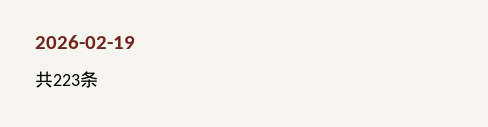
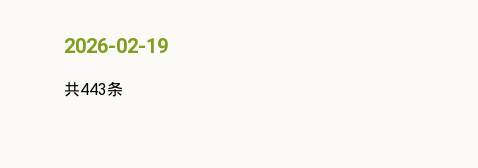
- 共223条
+ 共443条

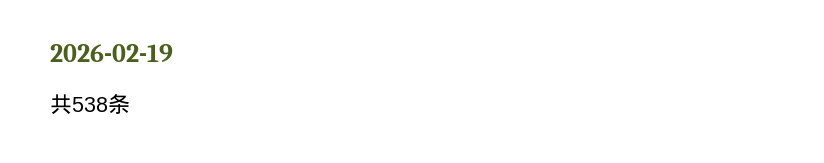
- 共443条
+ 共538条

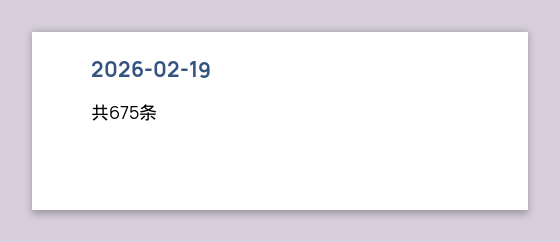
- 共538条
+ 共675条

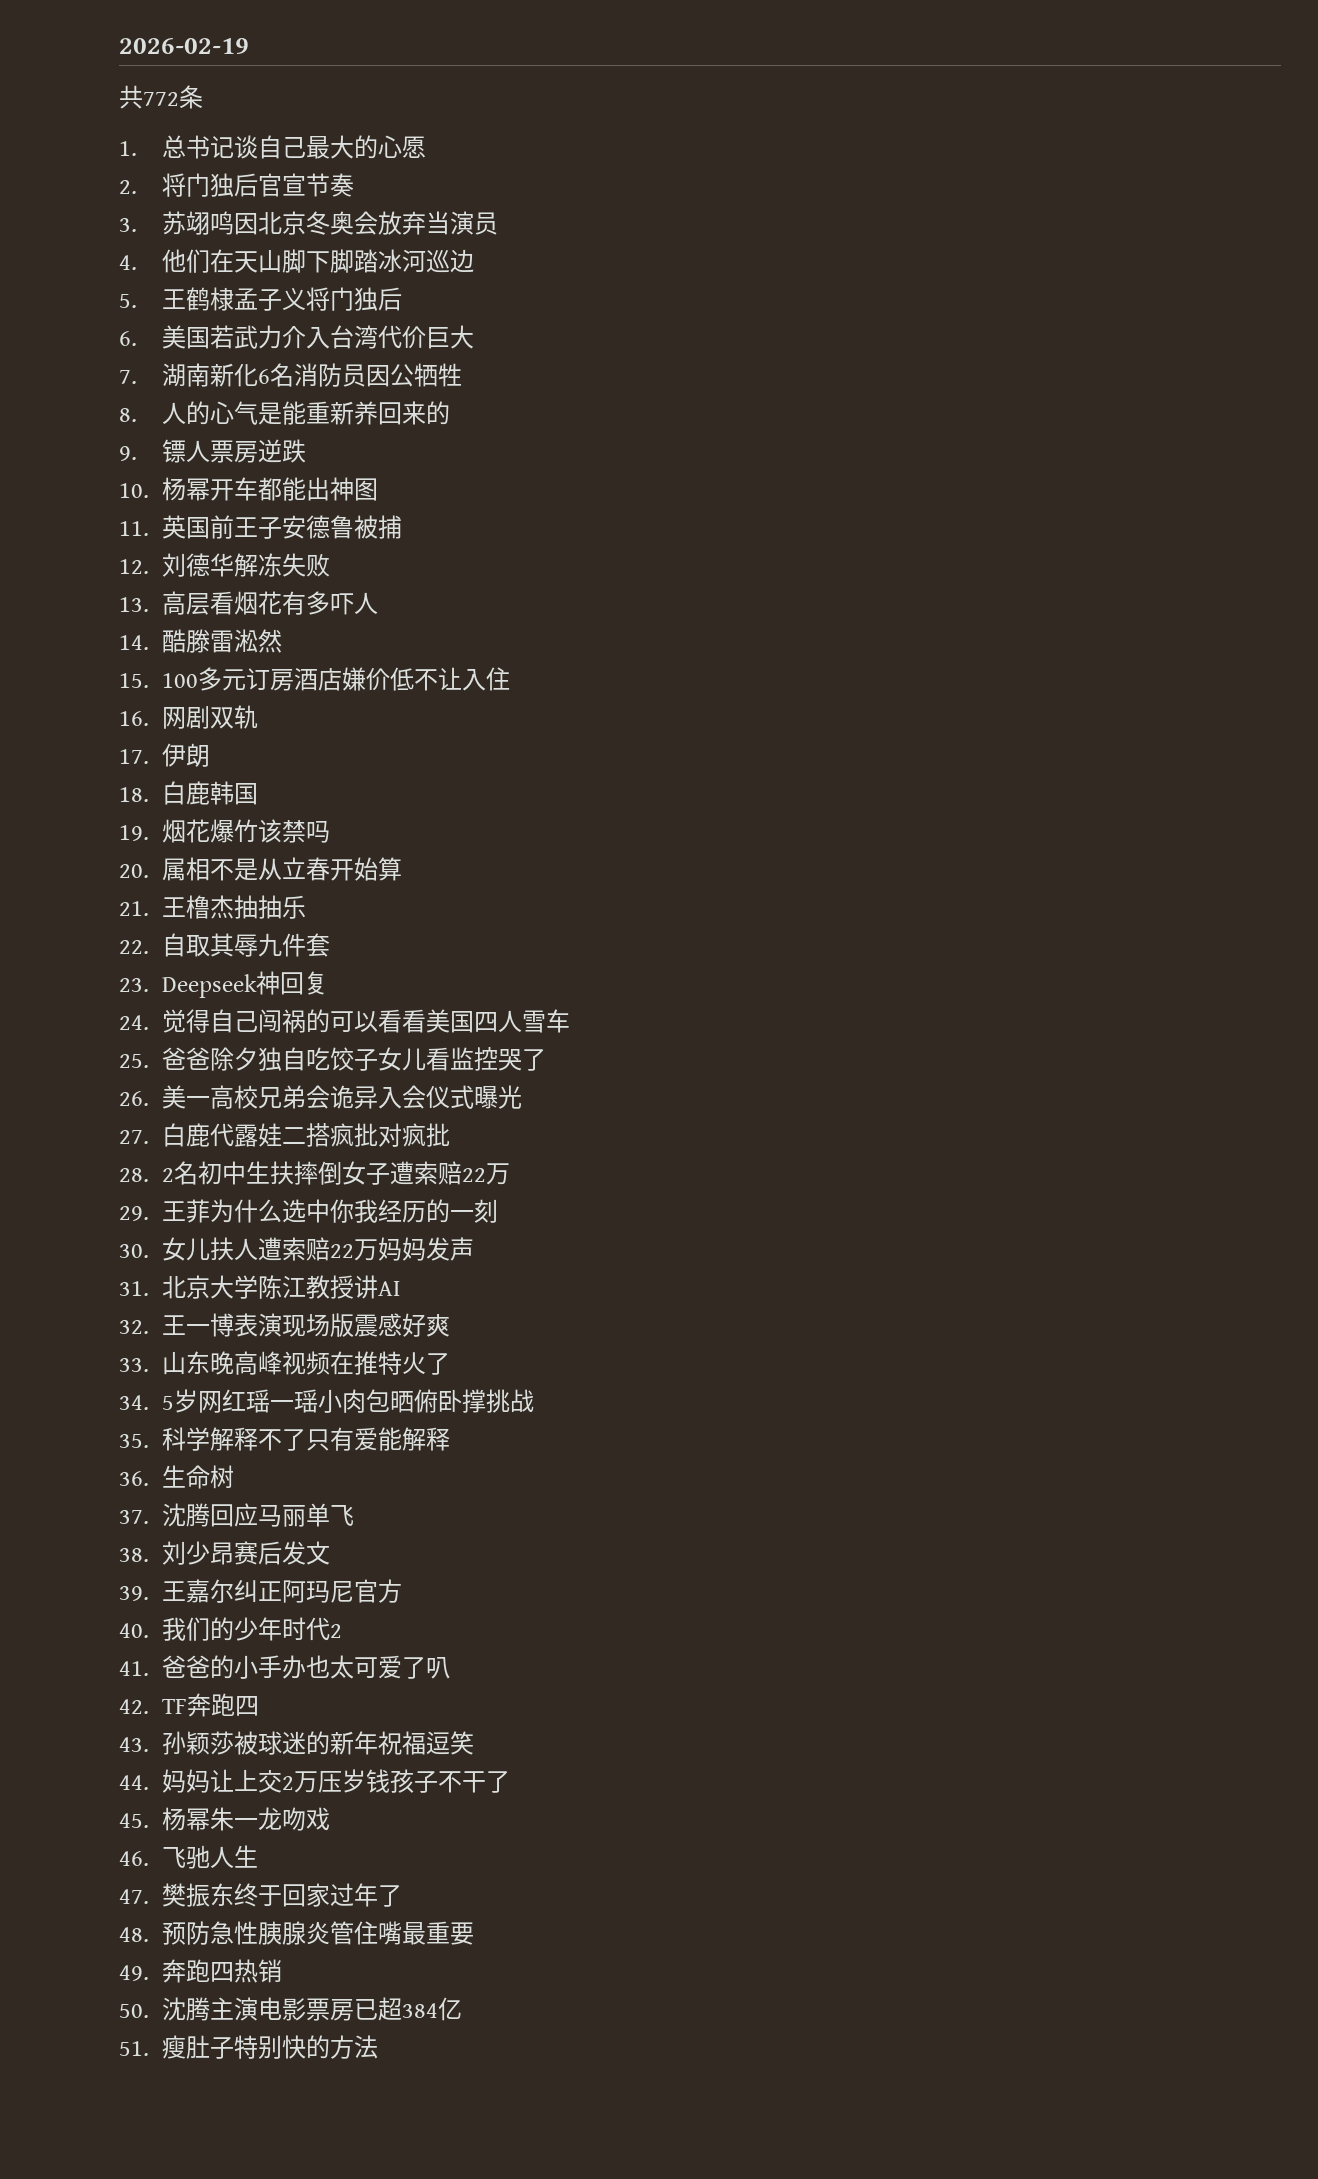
- 共675条
+ 共772条
+ 1.总书记谈自己最大的心愿
+ 2.将门独后官宣节奏
+ 3.苏翊鸣因北京冬奥会放弃当演员
+ 4.他们在天山脚下脚踏冰河巡边
+ 5.王鹤棣孟子义将门独后
+ 6.美国若武力介入台湾代价巨大
+ 7.湖南新化6名消防员因公牺牲
+ 8.人的心气是能重新养回来的
+ 9.镖人票房逆跌
+ 10.杨幂开车都能出神图
+ 11.英国前王子安德鲁被捕
+ 12.刘德华解冻失败
+ 13.高层看烟花有多吓人
+ 14.酷滕雷淞然
+ 15. 100多元订房酒店嫌价低不让入住
+ 16.网剧双轨
+ 17.伊朗
+ 18.白鹿韩国
+ 19.烟花爆竹该禁吗
+ 20.属相不是从立春开始算
+ 21.王橹杰抽抽乐
+ 22.自取其辱九件套
+ 23. Deepseek神回复
+ 24.觉得自己闯祸的可以看看美国四人雪车
+ 25.爸爸除夕独自吃饺子女儿看监控哭了
+ 26.美一高校兄弟会诡异入会仪式曝光
+ 27.白鹿代露娃二搭疯批对疯批
+ 28. 2名初中生扶摔倒女子遭索赔22万
+ 29.王菲为什么选中你我经历的一刻
+ 30.女儿扶人遭索赔22万妈妈发声
+ 31.北京大学陈江教授讲AI
+ 32.王一博表演现场版震感好爽
+ 33.山东晚高峰视频在推特火了
+ 34. 5岁网红瑶一瑶小肉包晒俯卧撑挑战
+ 35.科学解释不了只有爱能解释
+ 36.生命树
+ 37.沈腾回应马丽单飞
+ 38.刘少昂赛后发文
+ 39.王嘉尔纠正阿玛尼官方
+ 40.我们的少年时代2
+ 41.爸爸的小手办也太可爱了叭
+ 42. TF奔跑四
+ 43.孙颖莎被球迷的新年祝福逗笑
+ 44.妈妈让上交2万压岁钱孩子不干了
+ 45.杨幂朱一龙吻戏
+ 46.飞驰人生
+ 47.樊振东终于回家过年了
+ 48.预防急性胰腺炎管住嘴最重要
+ 49.奔跑四热销
+ 50.沈腾主演电影票房已超384亿
+ 51.瘦肚子特别快的方法

